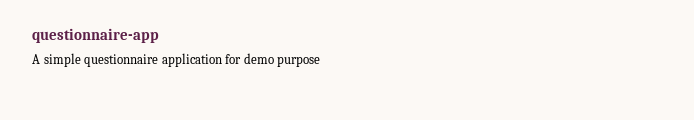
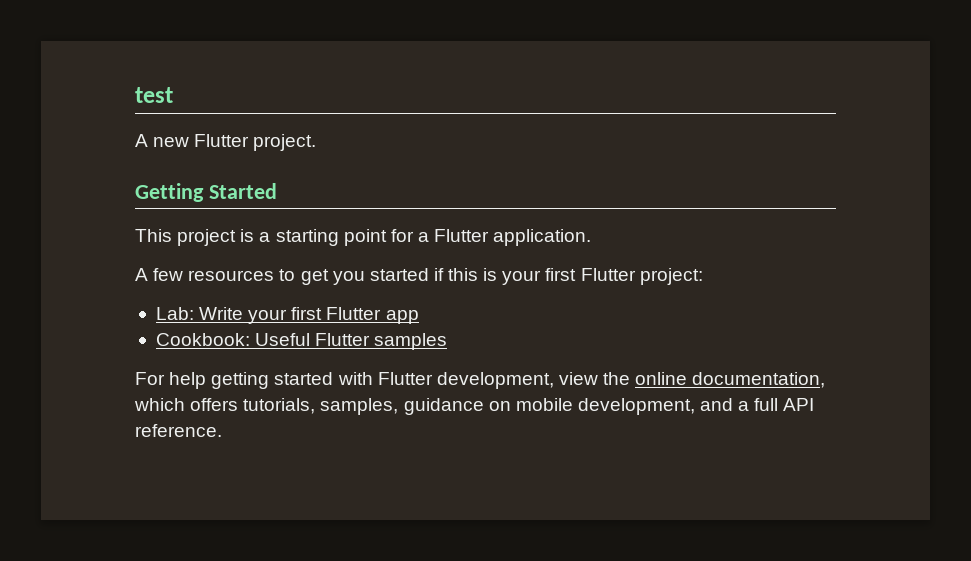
- questionnaire-app
- A simple questionnaire application for demo purpose
+ test
+ A new Flutter project.
+ Getting Started
+ This project is a starting point for a Flutter application.
+ A few resources to get you started if this is your first Flutter project:
+ Lab: Write your first Flutter app
+ Cookbook: Useful Flutter samples
+ For help getting started with Flutter development, view the online documentation, which offers tutorials, samples, guidance on mobile development, and a full API reference.

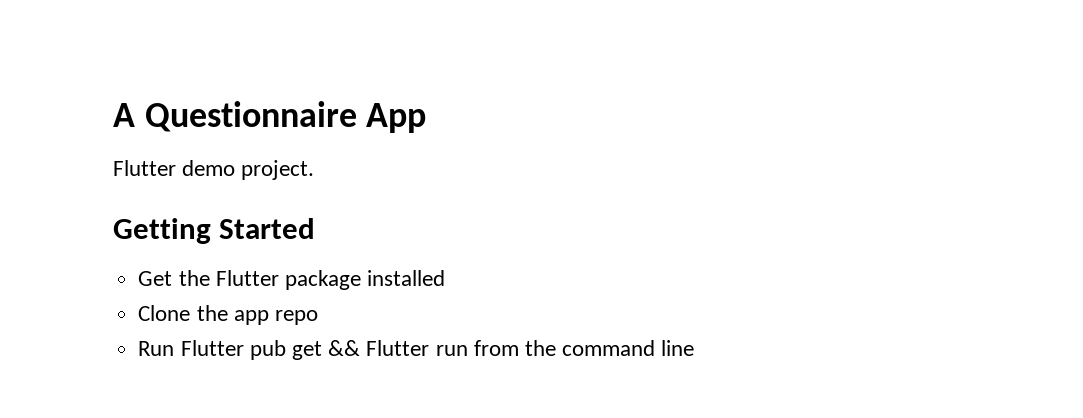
- test
- A new Flutter project.
+ A Questionnaire App
+ Flutter demo project.
  Getting Started
- This project is a starting point for a Flutter application.
- A few resources to get you started if this is your first Flutter project:
- Lab: Write your first Flutter app
- Cookbook: Useful Flutter samples
- For help getting started with Flutter development, view the online documentation, which offers tutorials, samples, guidance on mobile development, and a full API reference.
+ Get the Flutter package installed
+ Clone the app repo
+ Run Flutter pub get && Flutter run from the command line

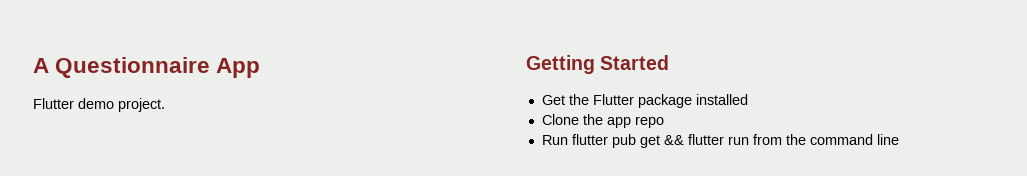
- Run Flutter pub get && Flutter run from the command line
+ Run flutter pub get && flutter run from the command line

